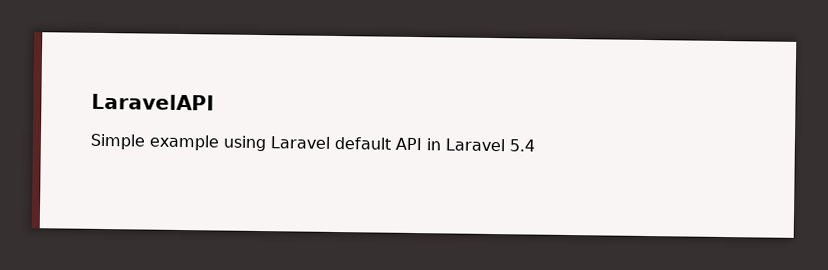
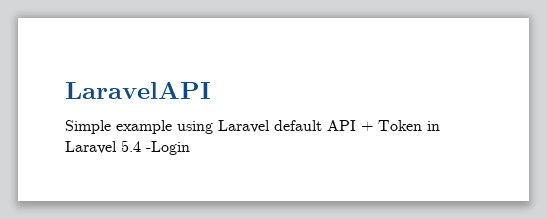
- Simple example using Laravel default API in Laravel 5.4
+ Simple example using Laravel default API + Token in Laravel 5.4 -Login

